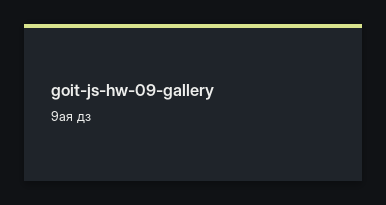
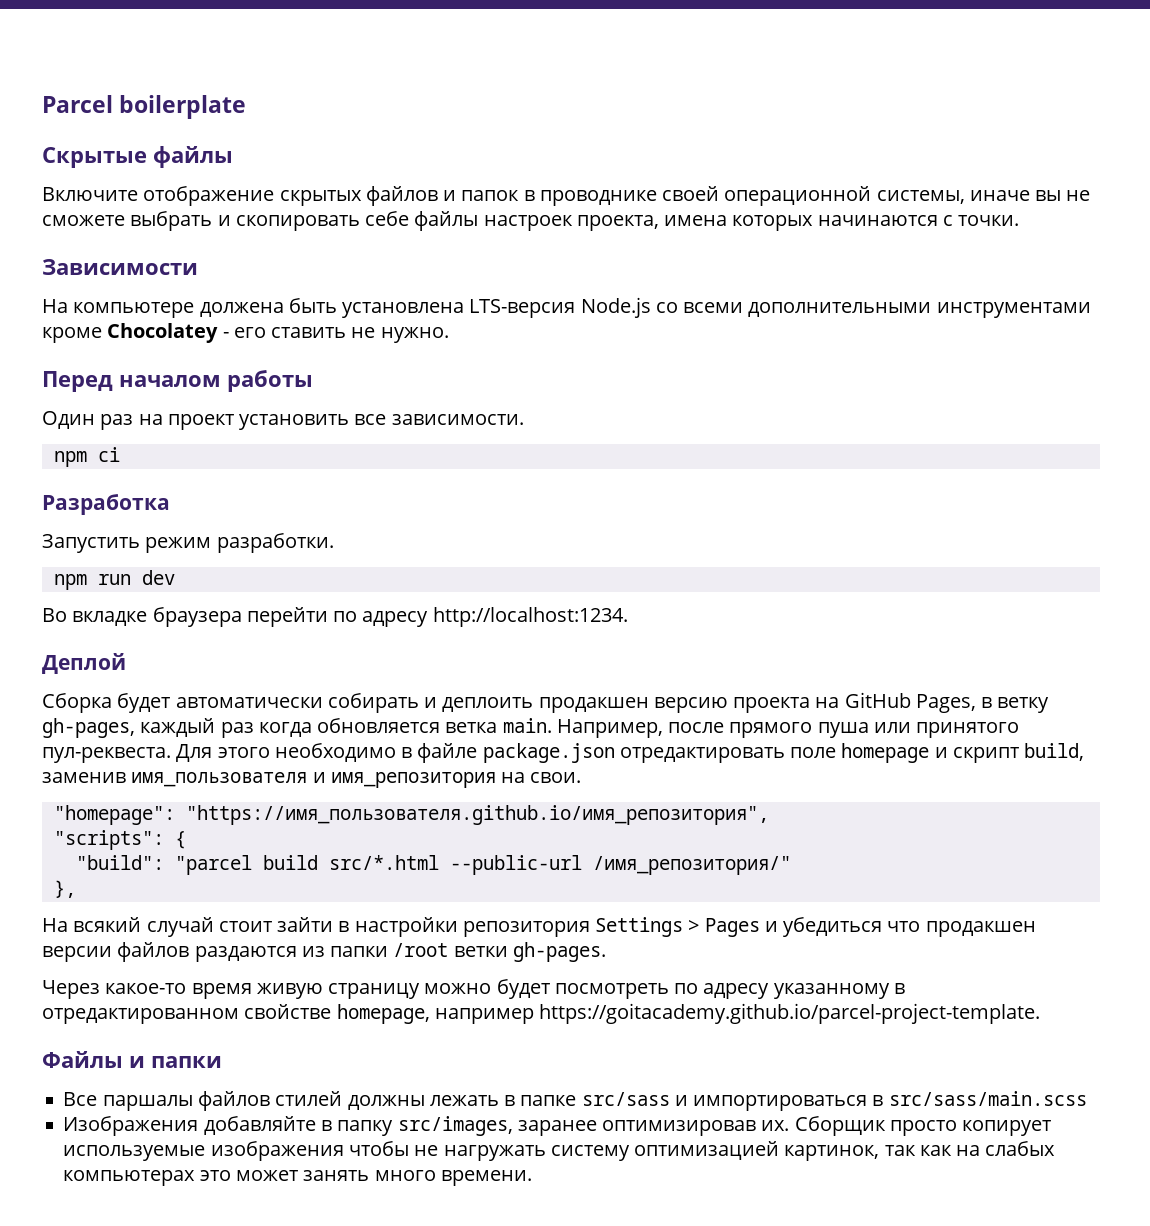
- goit-js-hw-09-gallery
- 9ая дз
+ Parcel boilerplate
+ Скрытые файлы
+ Включите отображение скрытых файлов и папок в проводнике своей операционной системы, иначе вы не сможете выбрать и скопировать себе файлы настроек проекта, имена которых начинаются с точки.
+ Зависимости
+ На компьютере должена быть установлена LTS-версия Node.js со всеми дополнительными инструментами кроме Chocolatey - его ставить не нужно.
+ Перед началом работы
+ Один раз на проект установить все зависимости.
+ npm ci
+ Разработка
+ Запустить режим разработки.
+ npm run dev
+ Во вкладке браузера перейти по адресу http://localhost:1234.
+ Деплой
+ Сборка будет автоматически собирать и деплоить продакшен версию проекта на GitHub Pages, в ветку gh-pages, каждый раз когда обновляется ветка main. Например, после прямого пуша или принятого пул-реквеста. Для этого необходимо в файле package.json отредактировать поле homepage и скрипт build, заменив имя_пользователя и имя_репозитория на свои.
+ "homepage": "https://имя_пользователя.github.io/имя_репозитория",
+ "scripts": {
+ "build": "parcel build src/*.html --public-url /имя_репозитория/"
+ },
+ На всякий случай стоит зайти в настройки репозитория Settings > Pages и убедиться что продакшен версии файлов раздаются из папки /root ветки gh-pages.
+ Через какое-то время живую страницу можно будет посмотреть по адресу указанному в отредактированном свойстве homepage, например https://goitacademy.github.io/parcel-project-template.
+ Файлы и папки
+ Все паршалы файлов стилей должны лежать в папке src/sass и импортироваться в src/sass/main.scss
+ Изображения добавляйте в папку src/images, заранее оптимизировав их. Сборщик просто копирует используемые изображения чтобы не нагружать систему оптимизацией картинок, так как на слабых компьютерах это может занять много времени.

